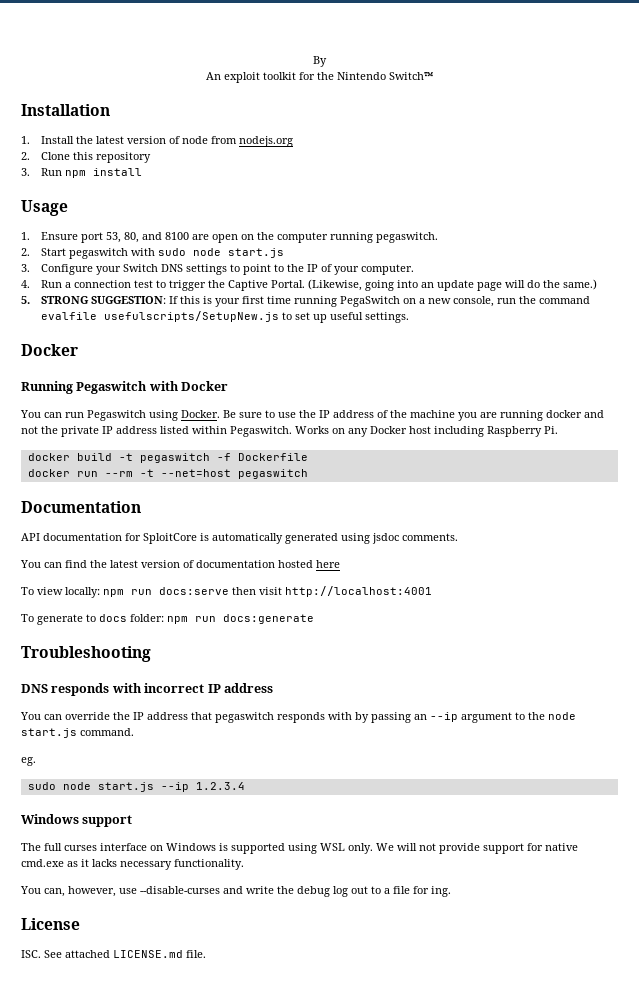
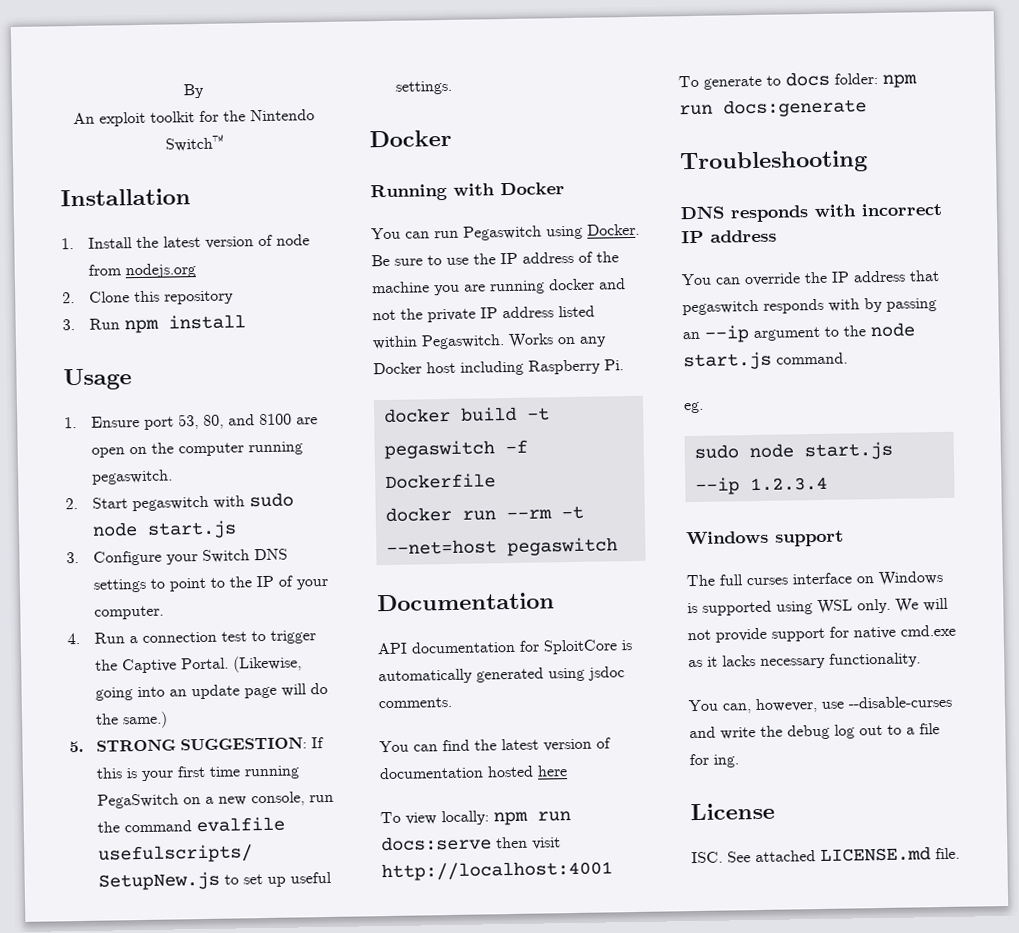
- Running Pegaswitch with Docker
+ Running with Docker

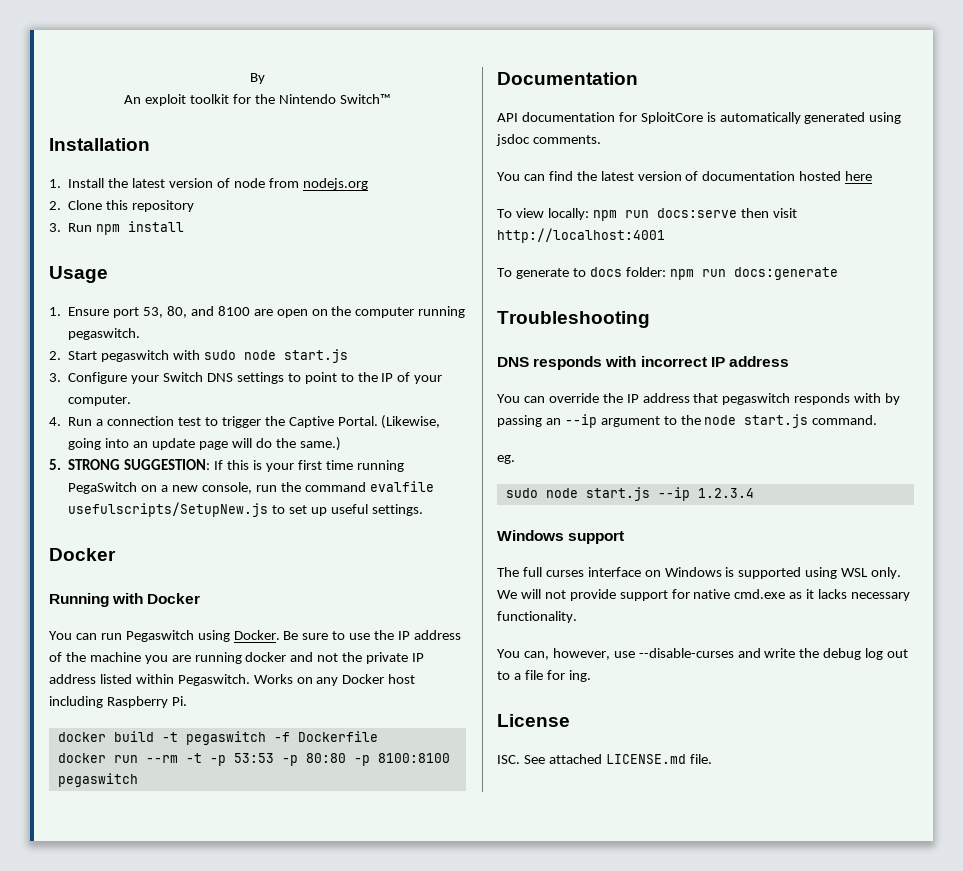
- docker run --rm -t --net=host pegaswitch
+ docker run --rm -t -p 53:53 -p 80:80 -p 8100:8100 pegaswitch

